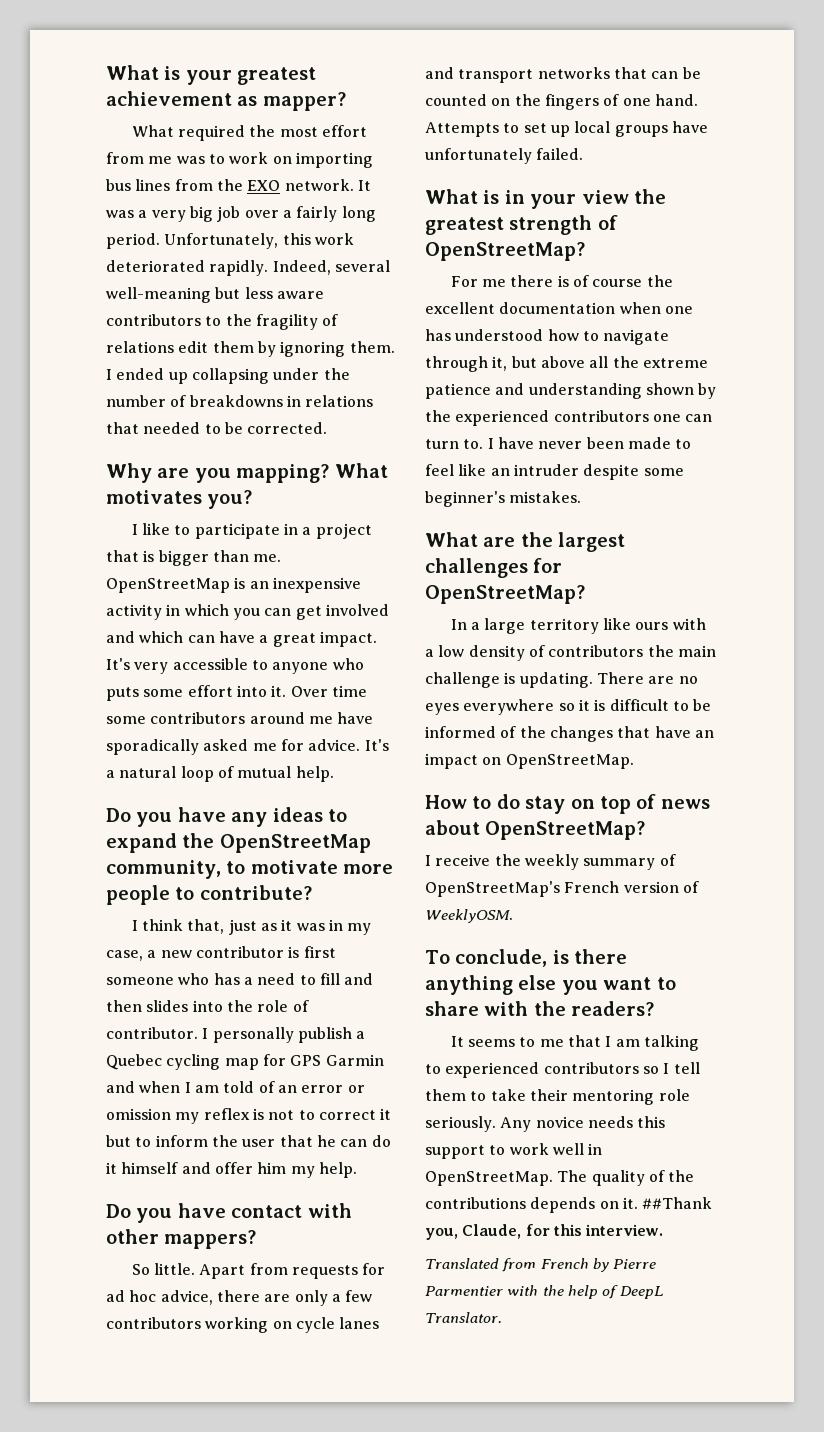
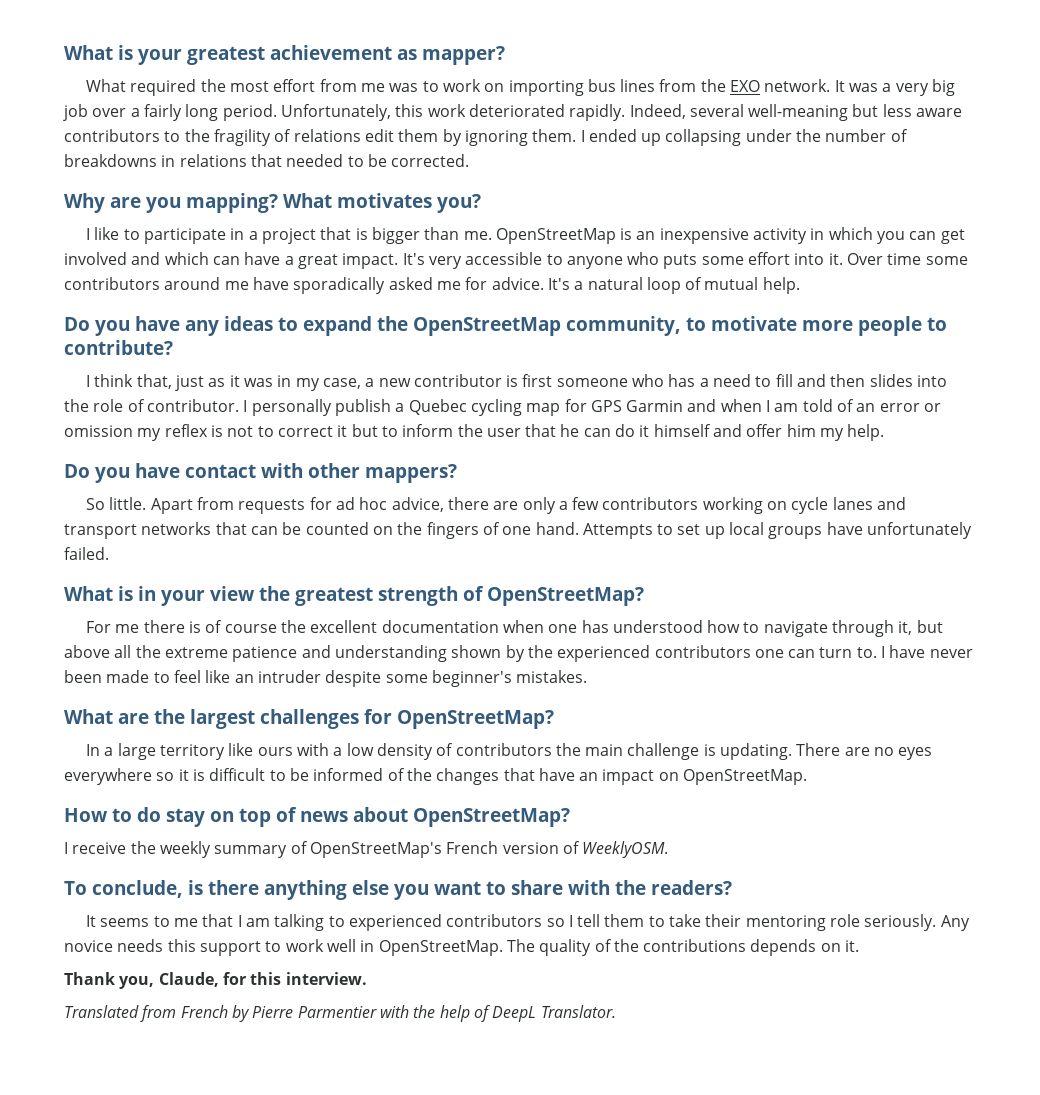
- The quality of the contributions depends on it. ##Thank you, Claude, for this interview.
+ The quality of the contributions depends on it.
+ Thank you, Claude, for this interview.

